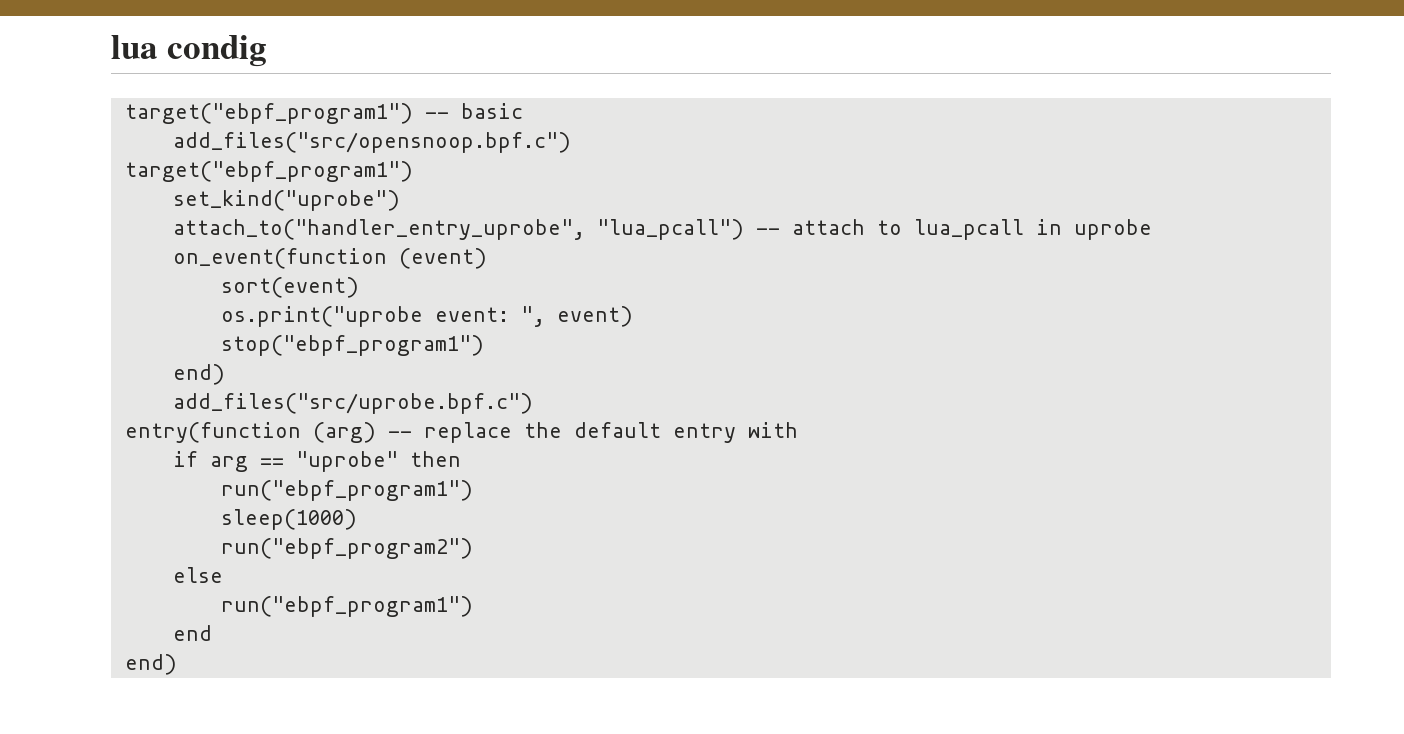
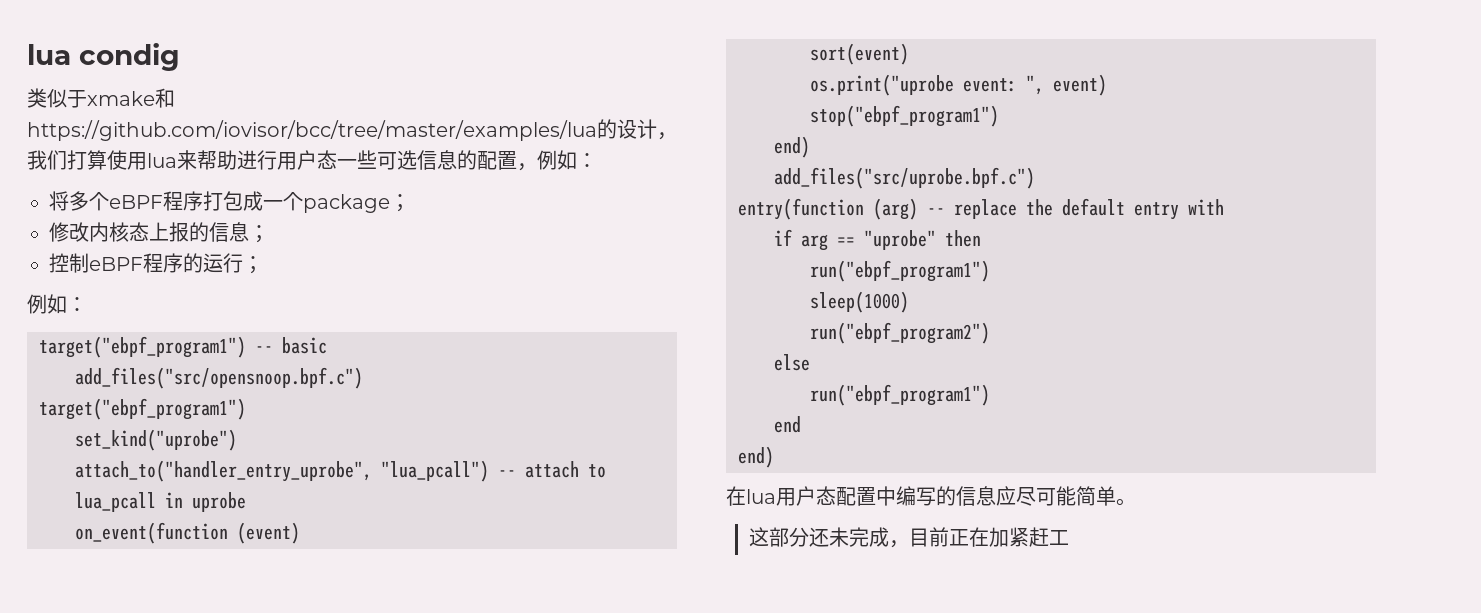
+ 类似于xmake和https://github.com/iovisor/bcc/tree/master/examples/lua的设计，我们打算使用lua来帮助进行用户态一些可选信息的配置，例如：
+ 将多个eBPF程序打包成一个package；
+ 修改内核态上报的信息；
+ 控制eBPF程序的运行；
+ 例如：
+ 在lua用户态配置中编写的信息应尽可能简单。
+ 这部分还未完成，目前正在加紧赶工

